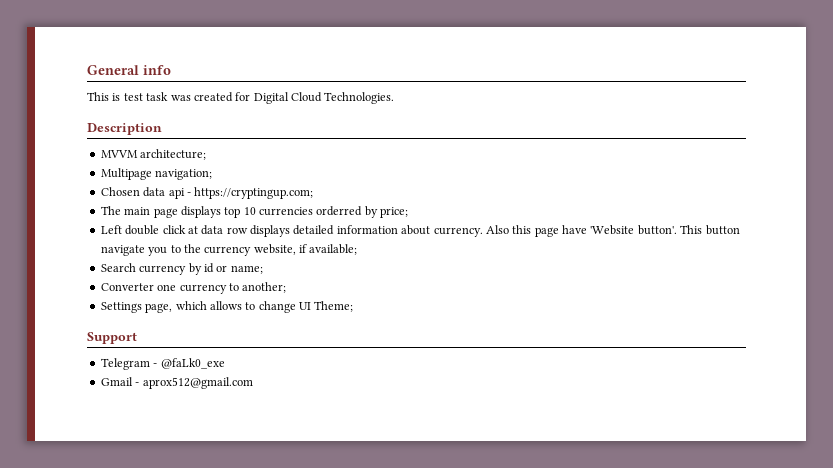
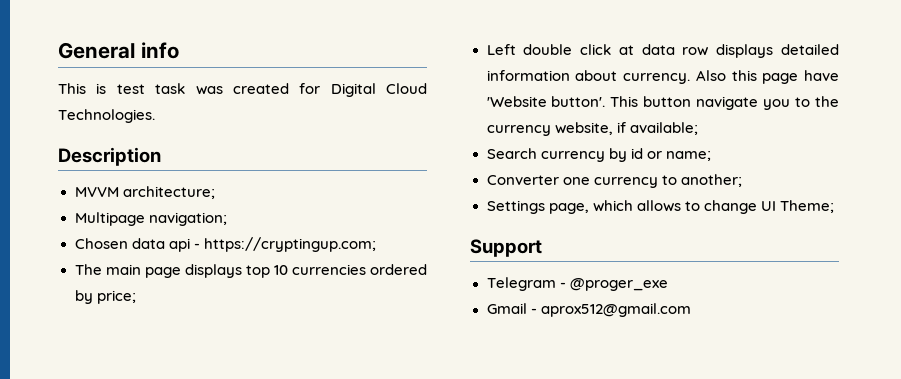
- The main page displays top 10 currencies orderred by price;
+ The main page displays top 10 currencies ordered by price;
- Telegram - @faLk0_exe
+ Telegram - @proger_exe

